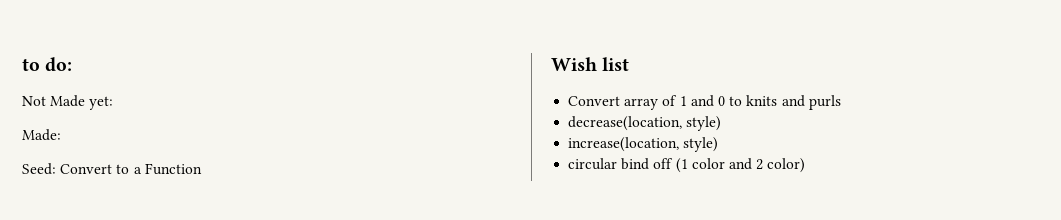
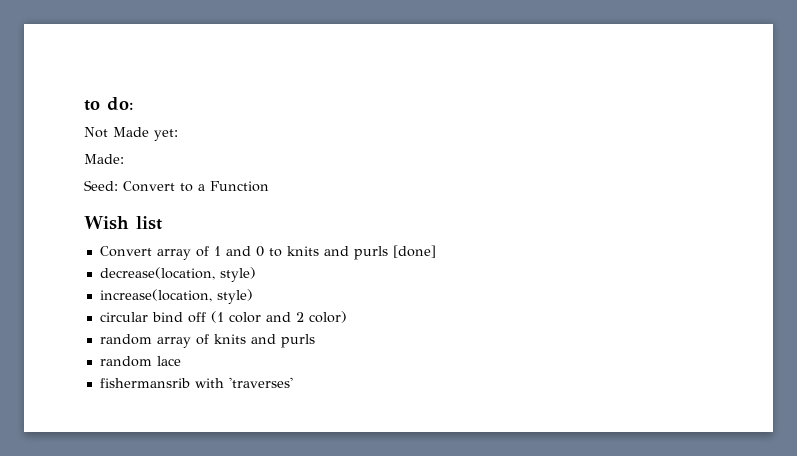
- Convert array of 1 and 0 to knits and purls
+ Convert array of 1 and 0 to knits and purls [done]
+ random array of knits and purls
+ random lace
+ fishermansrib with 'traverses'

